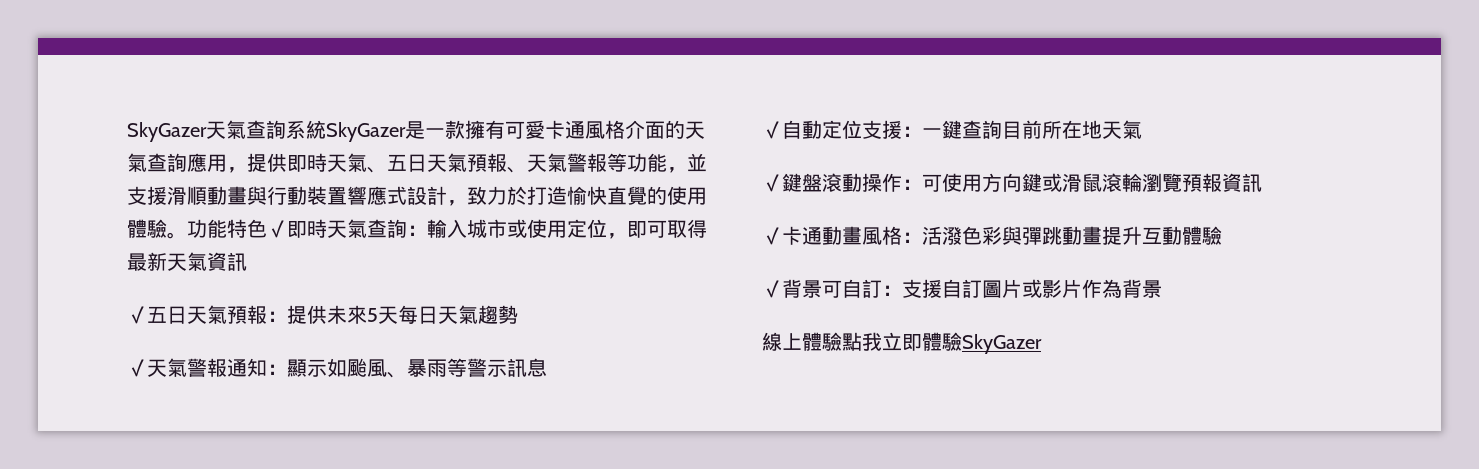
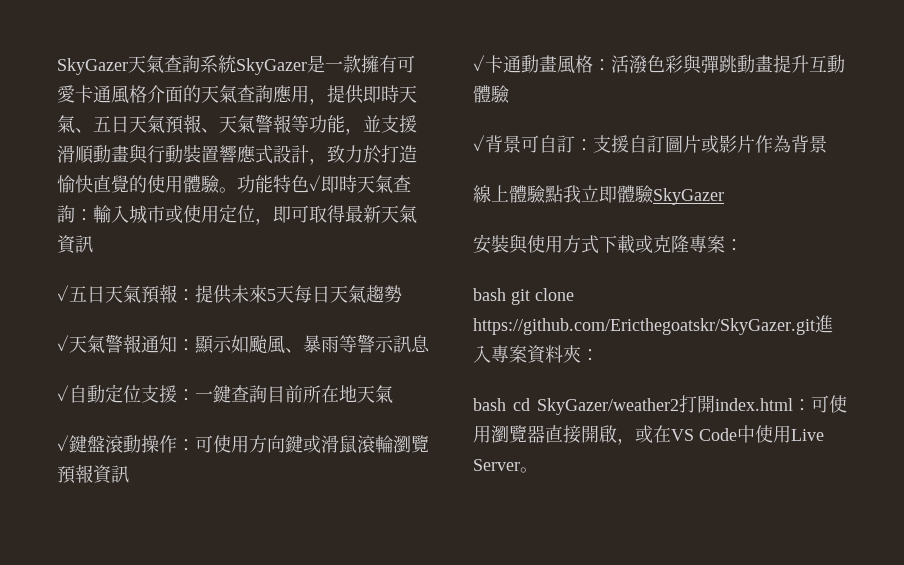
+ 安裝與使用方式下載或克隆專案：
+ bash git clone https://github.com/Ericthegoatskr/SkyGazer.git進入專案資料夾：
+ bash cd SkyGazer/weather2打開index.html：可使用瀏覽器直接開啟，或在VS Code中使用Live Server。

